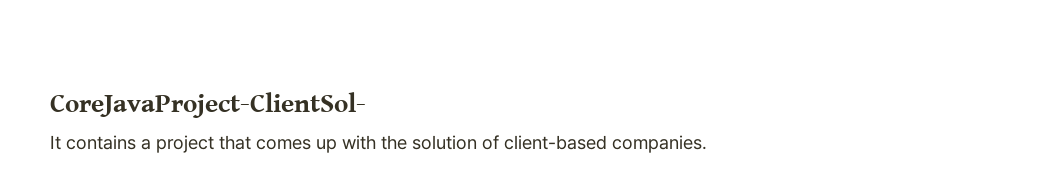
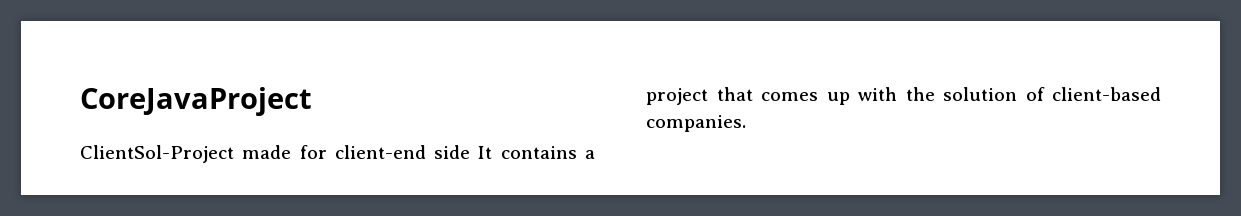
- CoreJavaProject-ClientSol-
- It contains a project that comes up with the solution of client-based companies.
+ CoreJavaProject
+ ClientSol-Project made for client-end side It contains a project that comes up with the solution of client-based companies.

